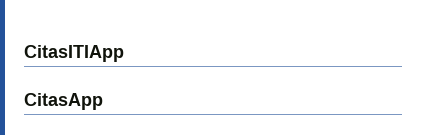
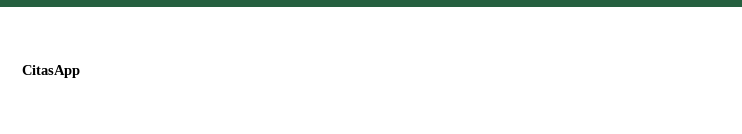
- CitasITIApp

